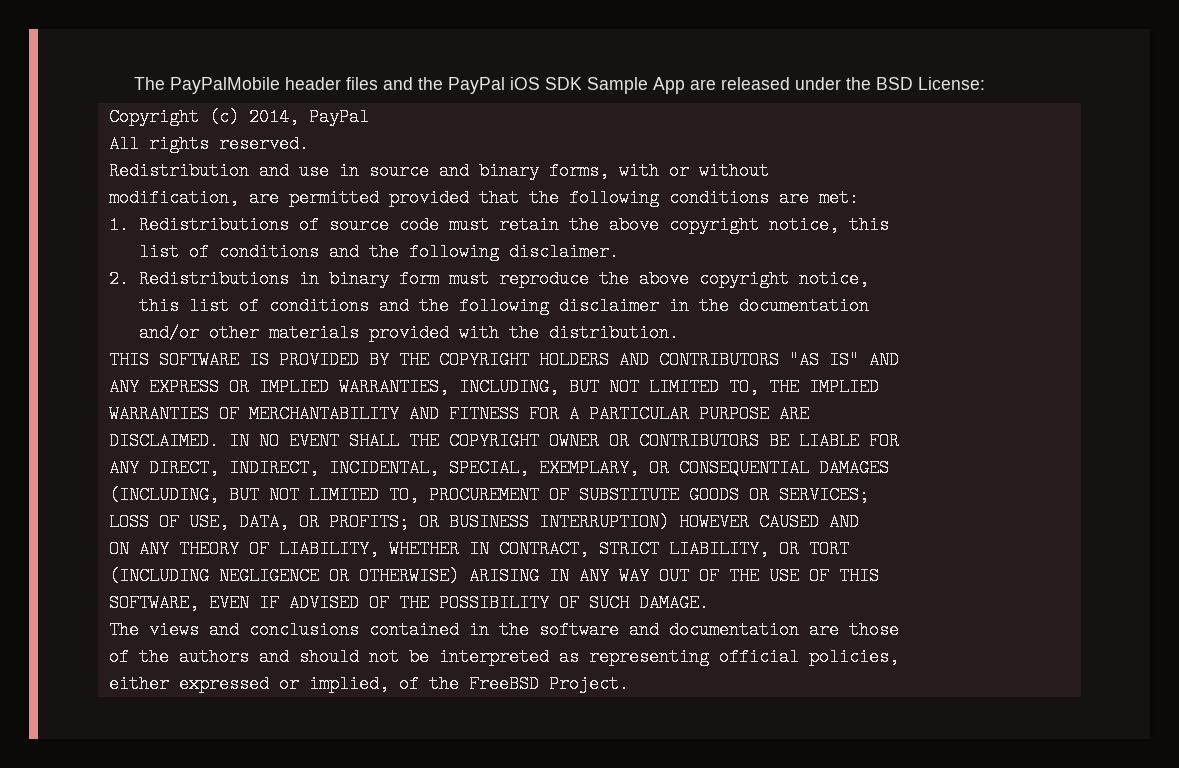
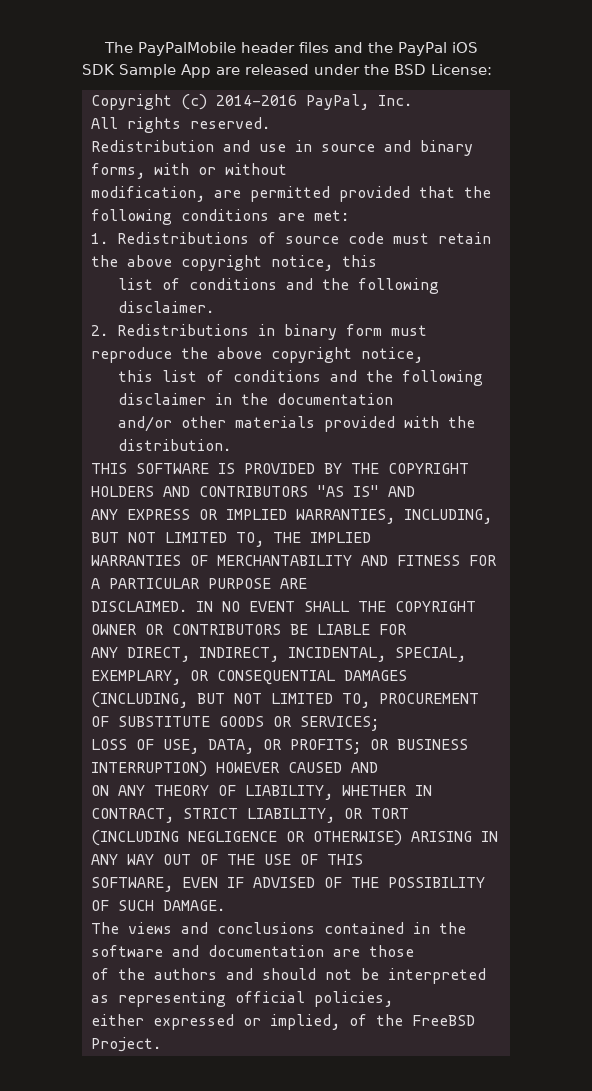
- Copyright (c) 2014, PayPal
+ Copyright (c) 2014-2016 PayPal, Inc.

